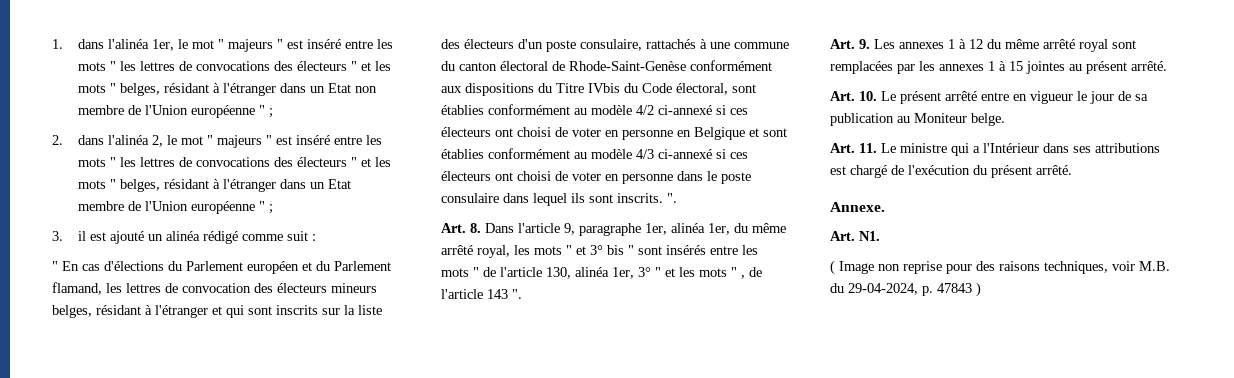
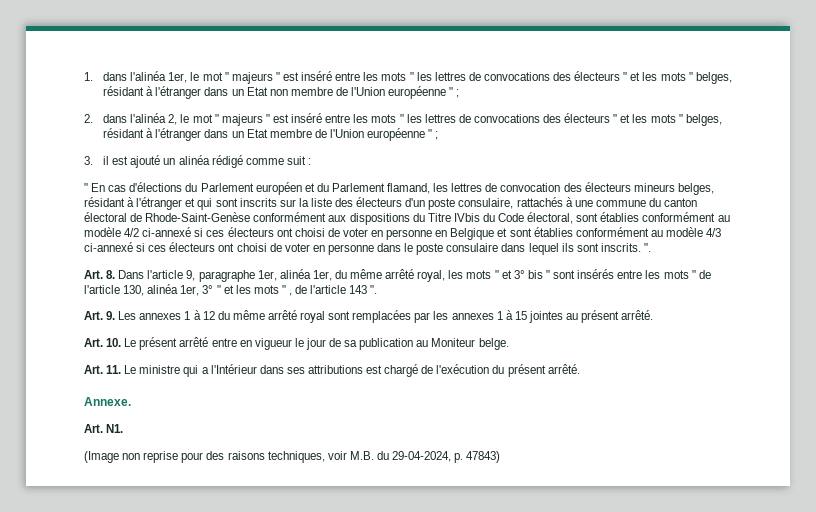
- ( Image non reprise pour des raisons techniques, voir M.B. du 29-04-2024, p. 47843 )
+ (Image non reprise pour des raisons techniques, voir M.B. du 29-04-2024, p. 47843)

